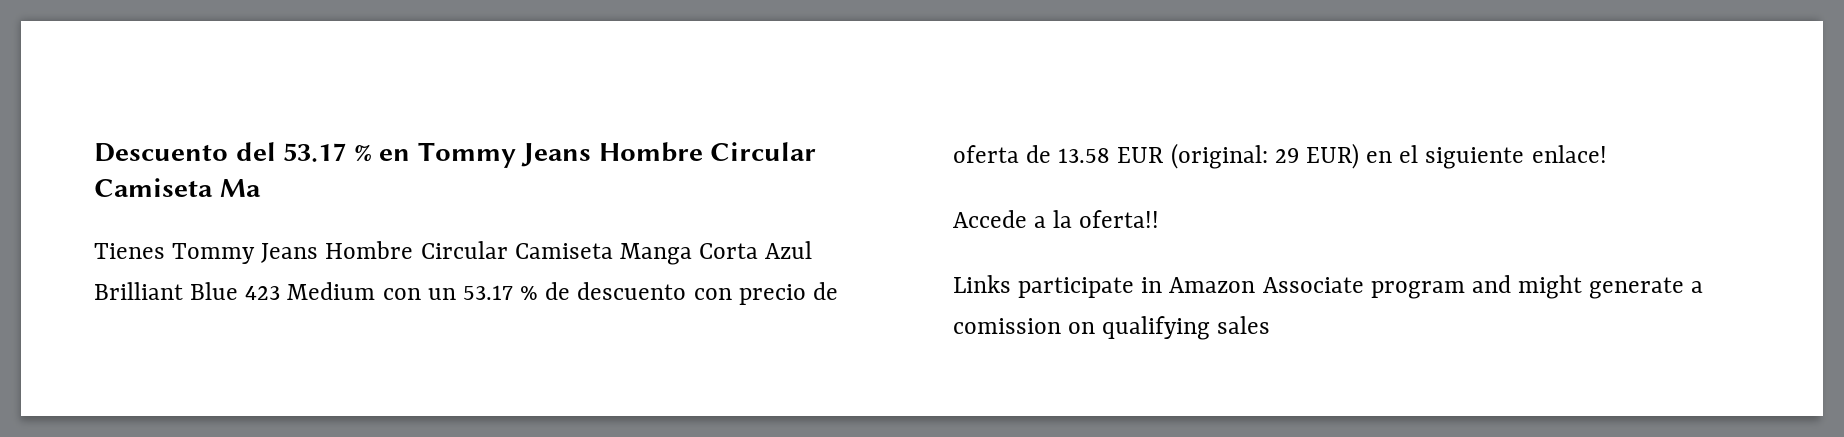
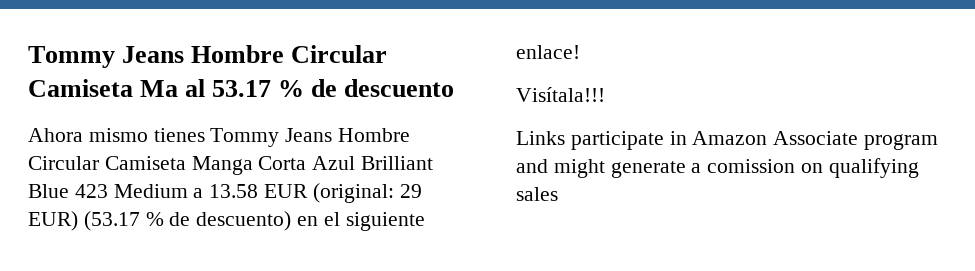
- Descuento del 53.17 % en Tommy Jeans Hombre Circular Camiseta Ma
- Tienes Tommy Jeans Hombre Circular Camiseta Manga Corta Azul Brilliant Blue 423 Medium con un 53.17 % de descuento con precio de oferta de 13.58 EUR (original: 29 EUR) en el siguiente enlace!
+ Tommy Jeans Hombre Circular Camiseta Ma al 53.17 % de descuento
+ Ahora mismo tienes Tommy Jeans Hombre Circular Camiseta Manga Corta Azul Brilliant Blue 423 Medium a 13.58 EUR (original: 29 EUR) (53.17 % de descuento) en el siguiente enlace!
- Accede a la oferta!!
+ Visítala!!!

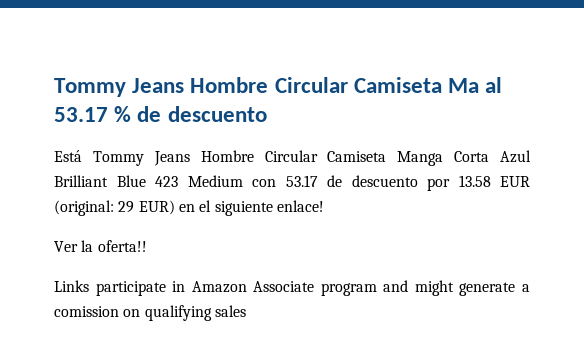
- Ahora mismo tienes Tommy Jeans Hombre Circular Camiseta Manga Corta Azul Brilliant Blue 423 Medium a 13.58 EUR (original: 29 EUR) (53.17 % de descuento) en el siguiente enlace!
+ Está Tommy Jeans Hombre Circular Camiseta Manga Corta Azul Brilliant Blue 423 Medium con 53.17 de descuento por 13.58 EUR (original: 29 EUR) en el siguiente enlace!
- Visítala!!!
+ Ver la oferta!!

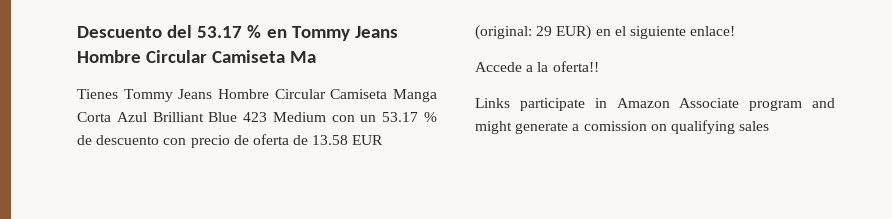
- Tommy Jeans Hombre Circular Camiseta Ma al 53.17 % de descuento
- Está Tommy Jeans Hombre Circular Camiseta Manga Corta Azul Brilliant Blue 423 Medium con 53.17 de descuento por 13.58 EUR (original: 29 EUR) en el siguiente enlace!
+ Descuento del 53.17 % en Tommy Jeans Hombre Circular Camiseta Ma
+ Tienes Tommy Jeans Hombre Circular Camiseta Manga Corta Azul Brilliant Blue 423 Medium con un 53.17 % de descuento con precio de oferta de 13.58 EUR (original: 29 EUR) en el siguiente enlace!
- Ver la oferta!!
+ Accede a la oferta!!

